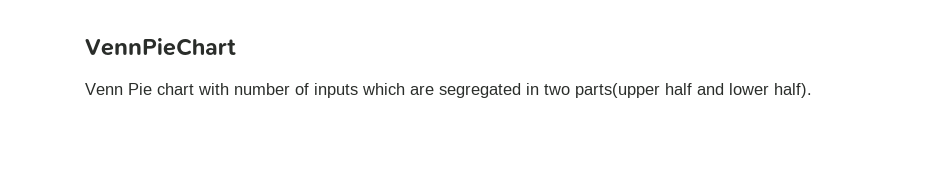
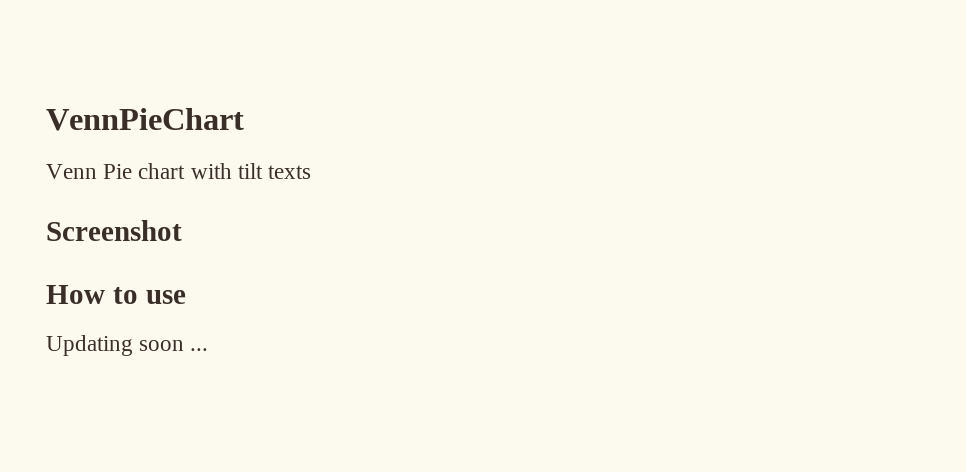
- Venn Pie chart with number of inputs which are segregated in two parts(upper half and lower half).
+ Venn Pie chart with tilt texts
+ Screenshot
+ How to use
+ Updating soon ...

